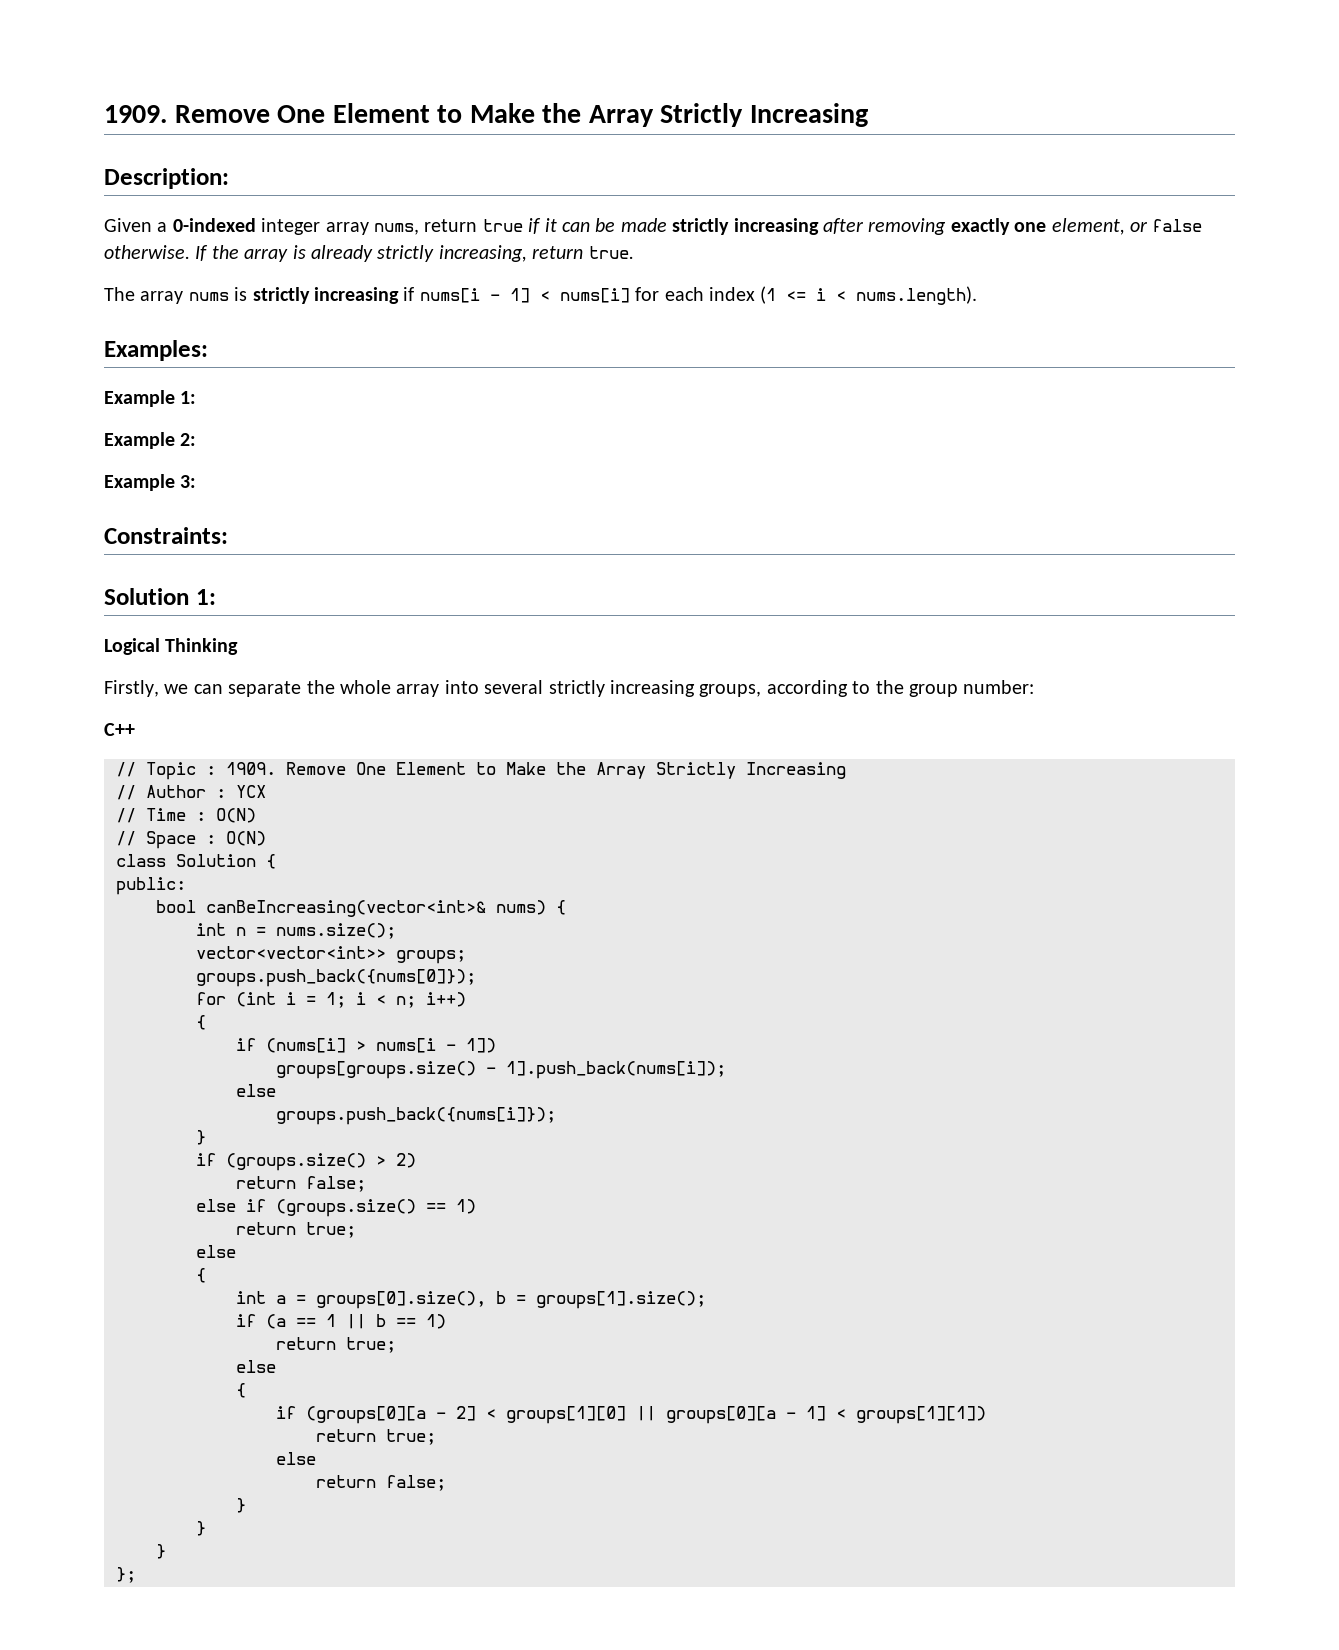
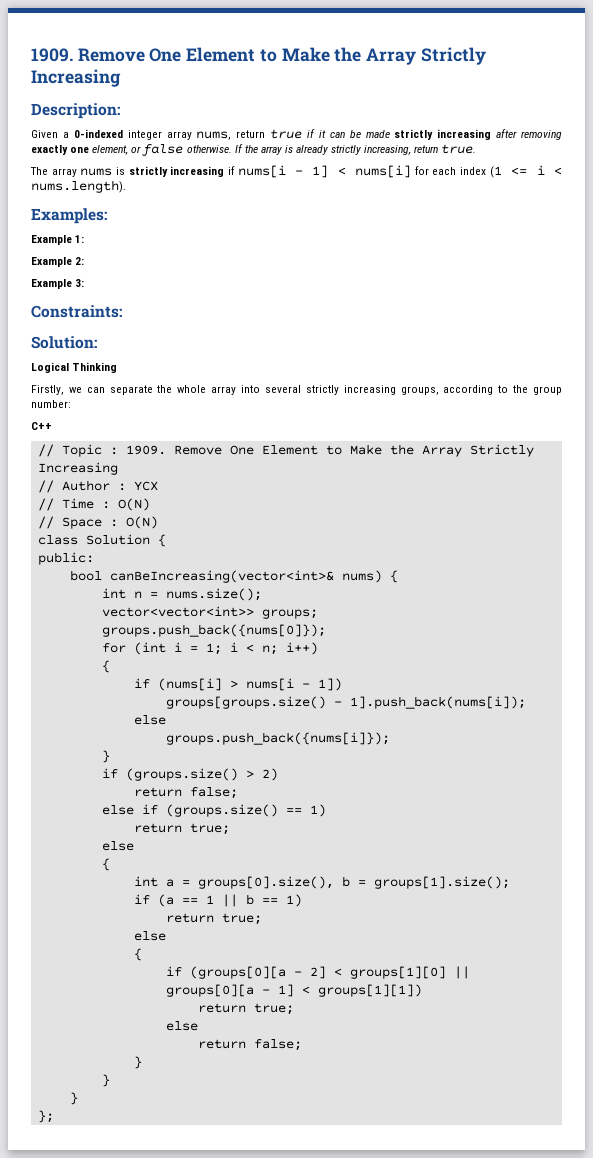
- Solution 1:
+ Solution:

